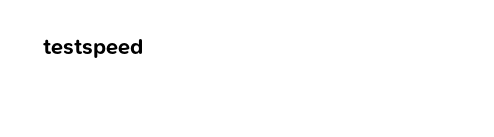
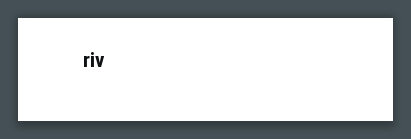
- testspeed
+ riv

